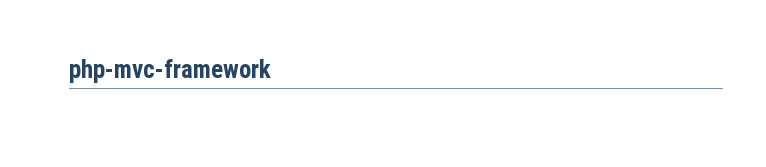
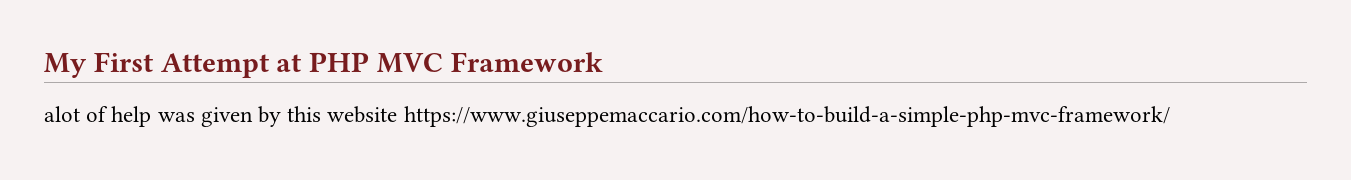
- php-mvc-framework
+ My First Attempt at PHP MVC Framework
+ alot of help was given by this website https://www.giuseppemaccario.com/how-to-build-a-simple-php-mvc-framework/

